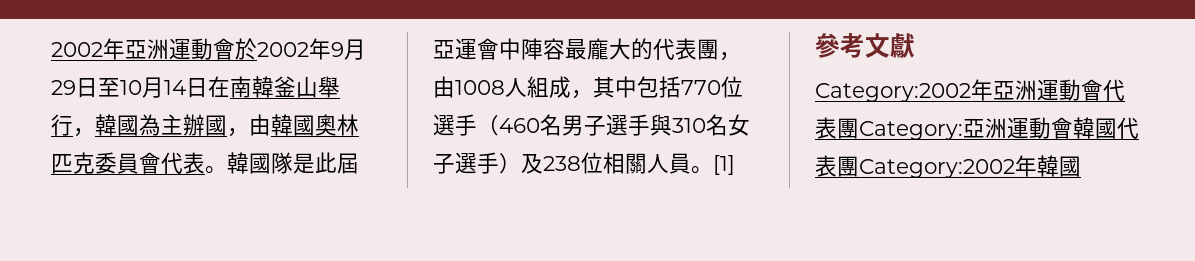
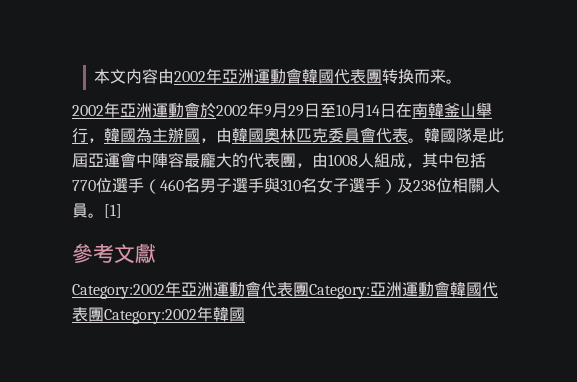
+ 本文内容由2002年亞洲運動會韓國代表團转换而来。

